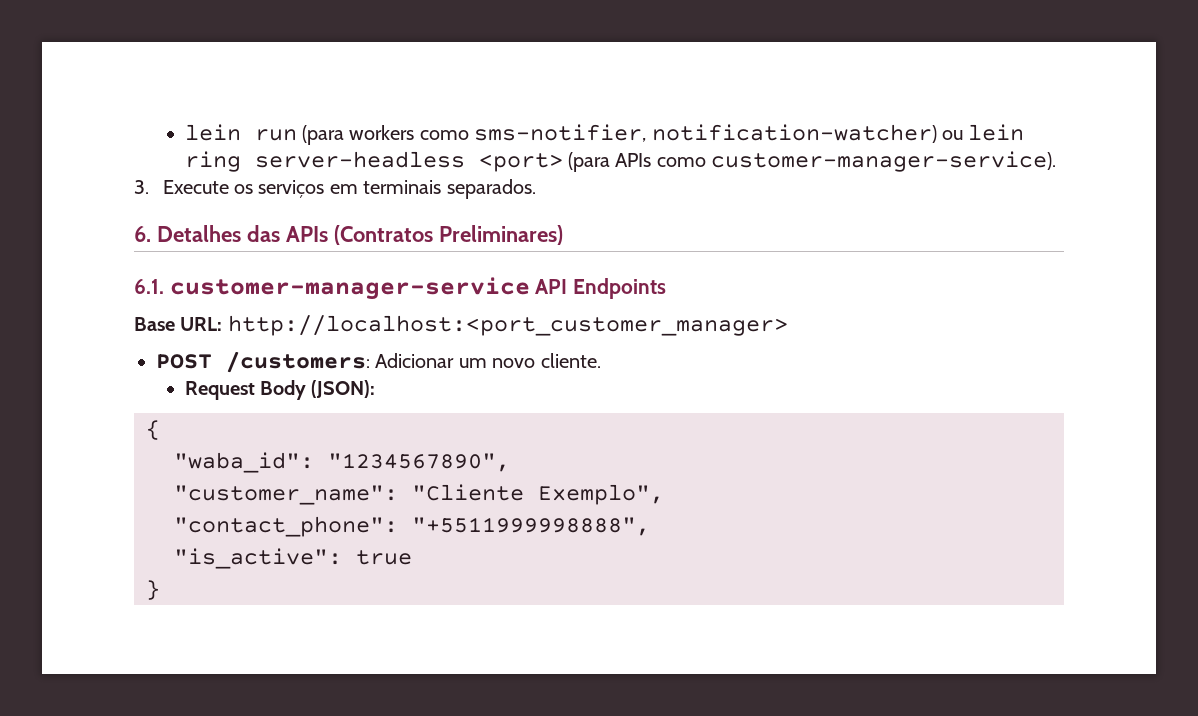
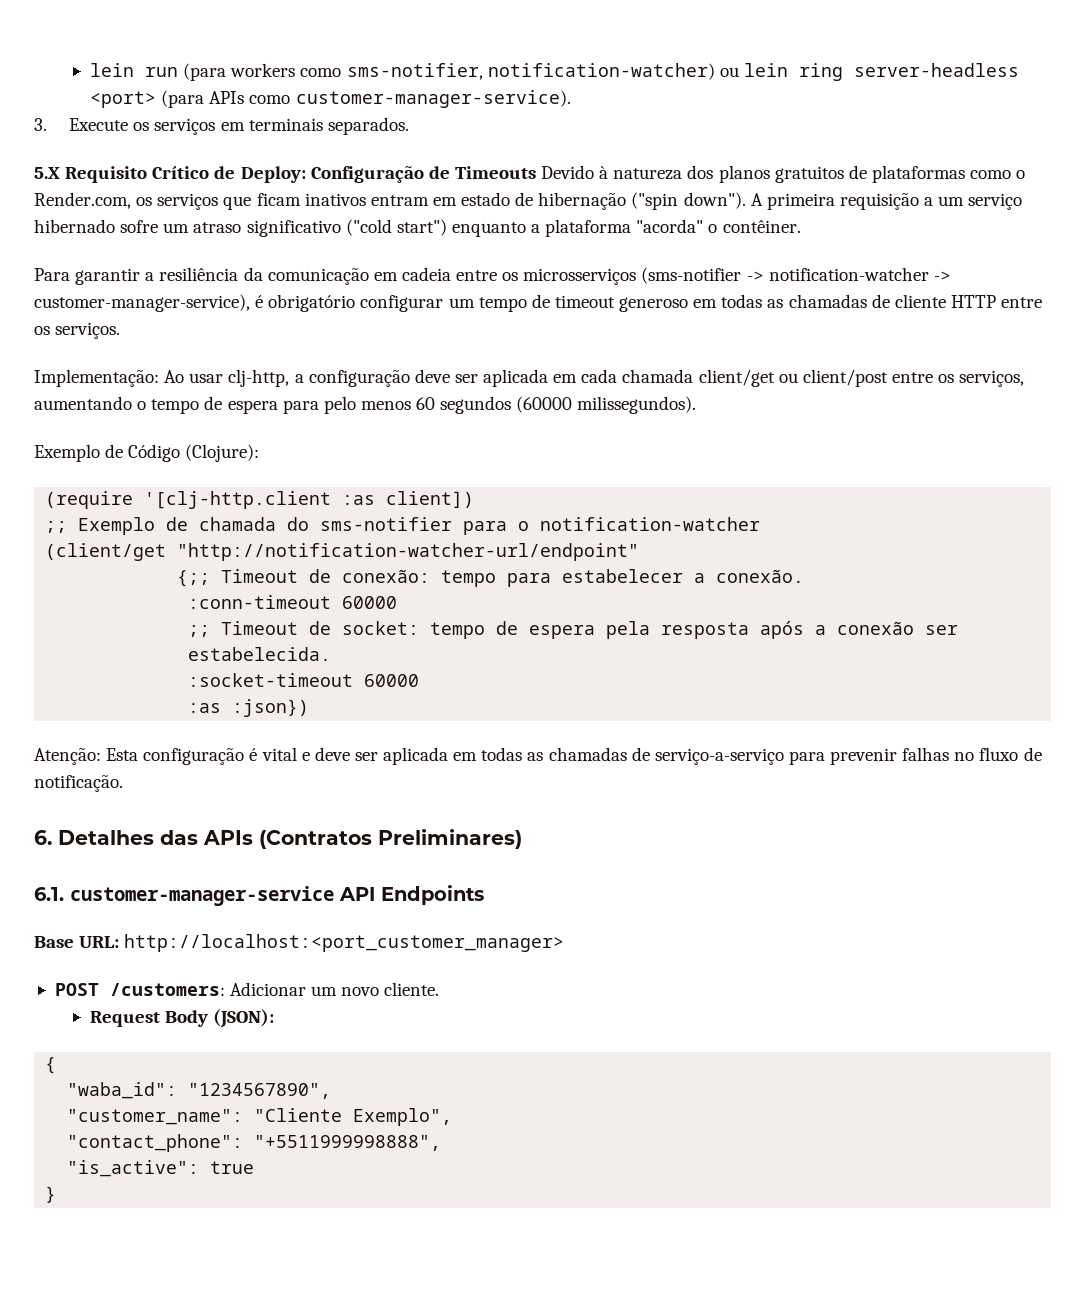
+ 5.X Requisito Crítico de Deploy: Configuração de Timeouts Devido à natureza dos planos gratuitos de plataformas como o Render.com, os serviços que ficam inativos entram em estado de hibernação ("spin down"). A primeira requisição a um serviço hibernado sofre um atraso significativo ("cold start") enquanto a plataforma "acorda" o contêiner.
+ Para garantir a resiliência da comunicação em cadeia entre os microsserviços (sms-notifier -> notification-watcher -> customer-manager-service), é obrigatório configurar um tempo de timeout generoso em todas as chamadas de cliente HTTP entre os serviços.
+ Implementação: Ao usar clj-http, a configuração deve ser aplicada em cada chamada client/get ou client/post entre os serviços, aumentando o tempo de espera para pelo menos 60 segundos (60000 milissegundos).
+ Exemplo de Código (Clojure):
+ (require '[clj-http.client :as client])
+ ;; Exemplo de chamada do sms-notifier para o notification-watcher
+ (client/get "http://notification-watcher-url/endpoint"
+ {;; Timeout de conexão: tempo para estabelecer a conexão.
+ :conn-timeout 60000
+ ;; Timeout de socket: tempo de espera pela resposta após a conexão ser estabelecida.
+ :socket-timeout 60000
+ :as :json})
+ Atenção: Esta configuração é vital e deve ser aplicada em todas as chamadas de serviço-a-serviço para prevenir falhas no fluxo de notificação.

